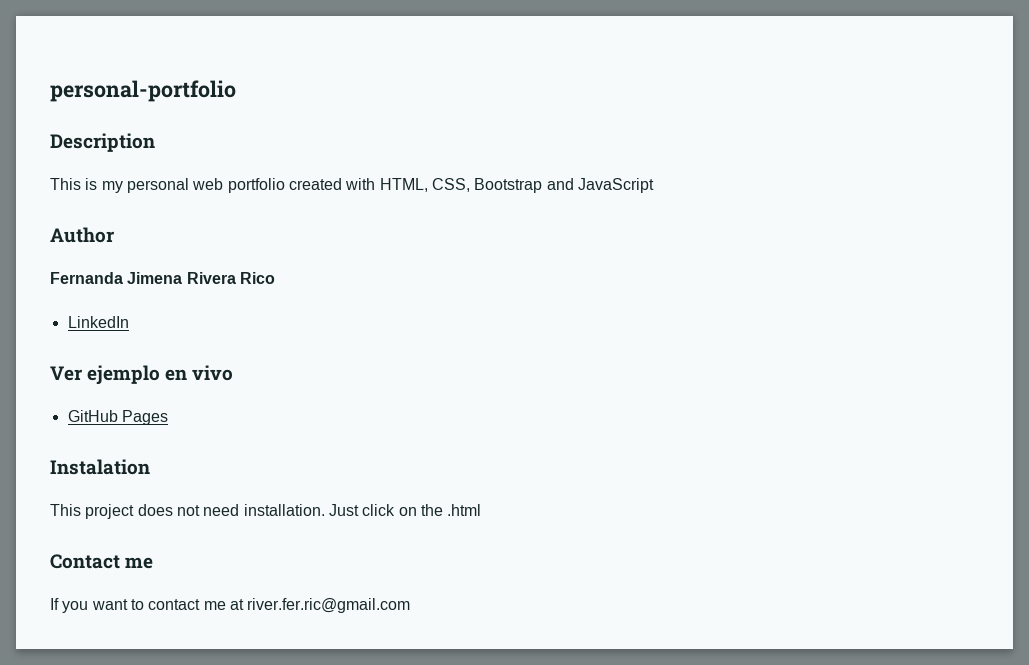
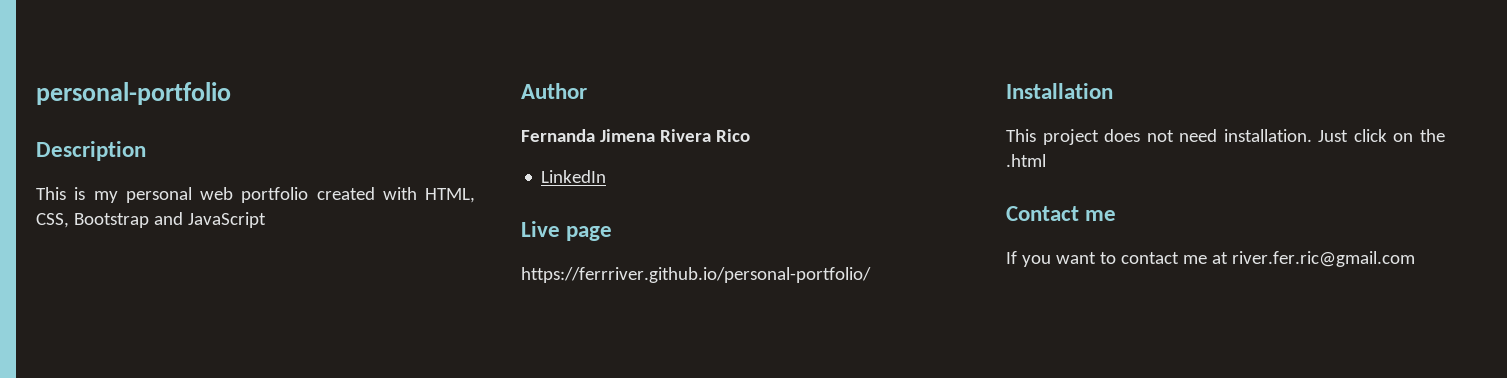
- Ver ejemplo en vivo
- GitHub Pages
- Instalation
+ Live page
+ https://ferrriver.github.io/personal-portfolio/
+ Installation

